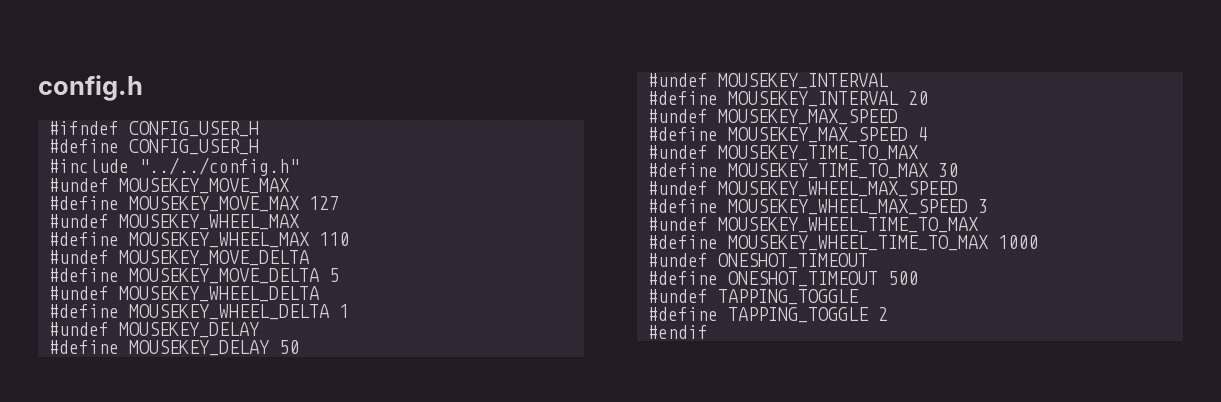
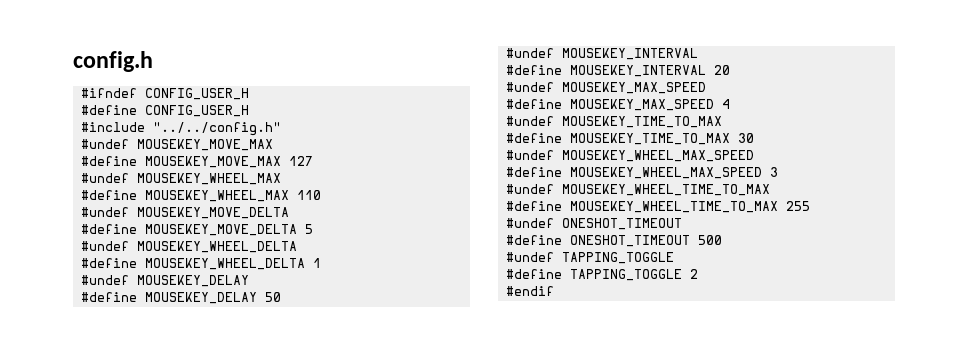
- #define MOUSEKEY_WHEEL_TIME_TO_MAX 1000
+ #define MOUSEKEY_WHEEL_TIME_TO_MAX 255

